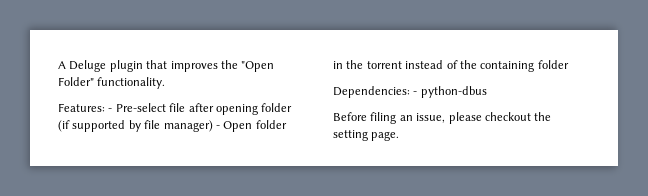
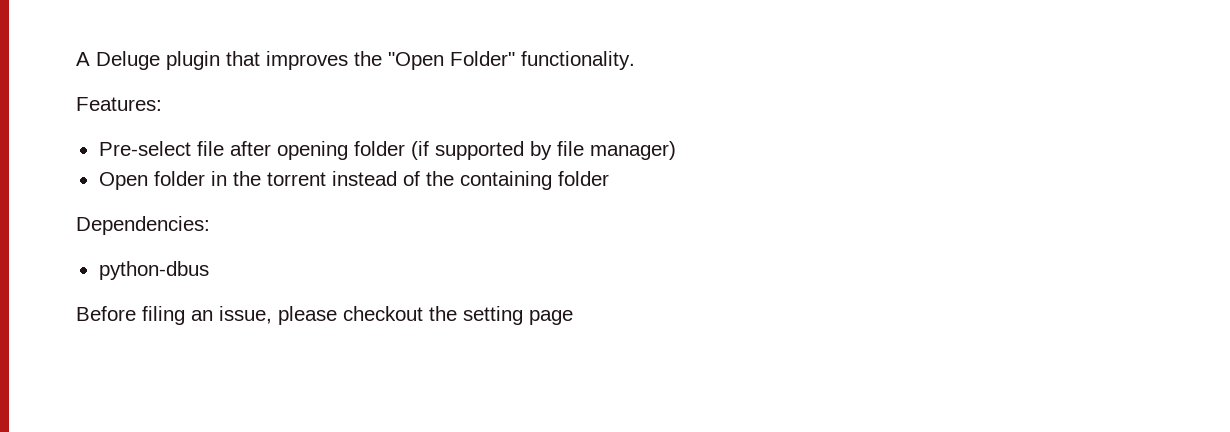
- Features: - Pre-select file after opening folder (if supported by file manager) - Open folder in the torrent instead of the containing folder
+ Features:
+ Pre-select file after opening folder (if supported by file manager)
+ Open folder in the torrent instead of the containing folder
- Dependencies: - python-dbus
+ Dependencies:
+ python-dbus
- Before filing an issue, please checkout the setting page.
+ Before filing an issue, please checkout the setting page

